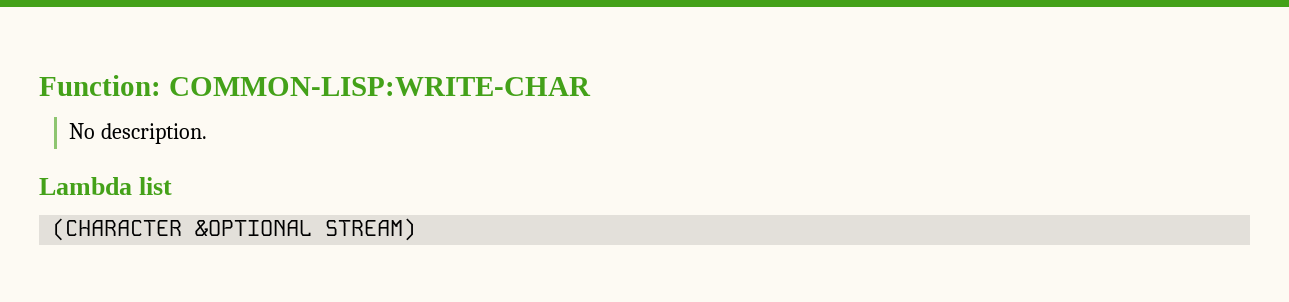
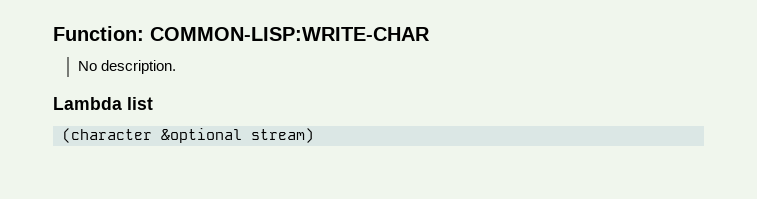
- (CHARACTER &OPTIONAL STREAM)
+ (character &optional stream)

